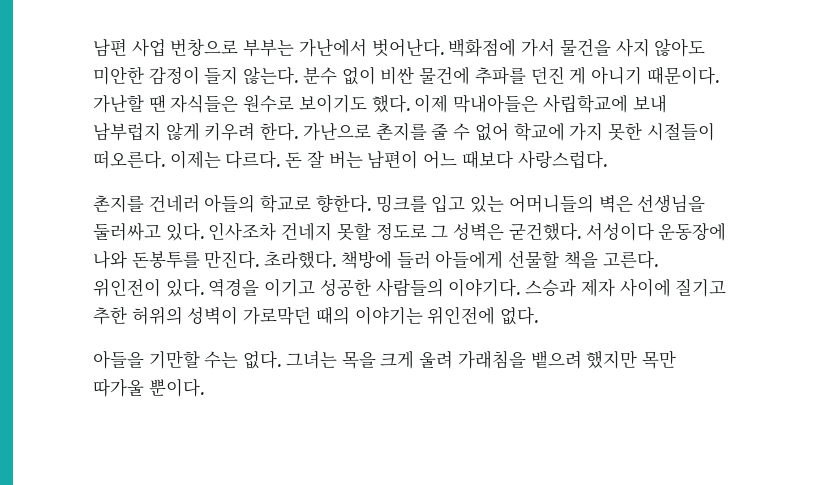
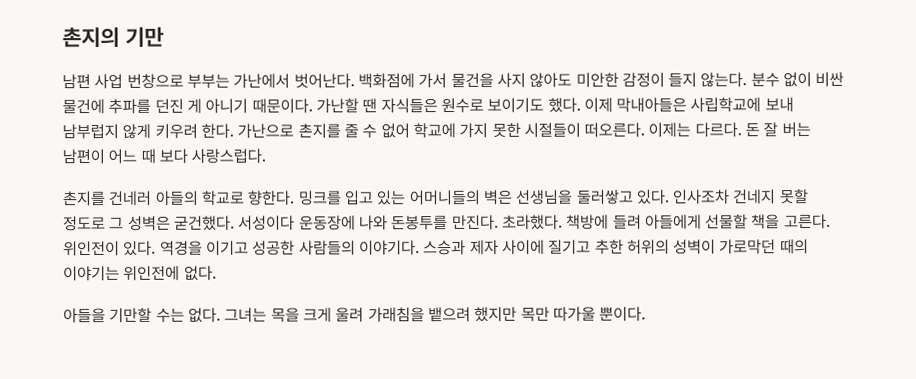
+ 촌지의 기만
- 돈 잘 버는 남편이 어느 때보다 사랑스럽다.
+ 돈 잘 버는 남편이 어느 때 보다 사랑스럽다.
- 밍크를 입고 있는 어머니들의 벽은 선생님을 둘러싸고 있다.
+ 밍크를 입고 있는 어머니들의 벽은 선생님을 둘러쌓고 있다.
- 책방에 들러 아들에게 선물할 책을 고른다.
+ 책방에 들려 아들에게 선물할 책을 고른다.

